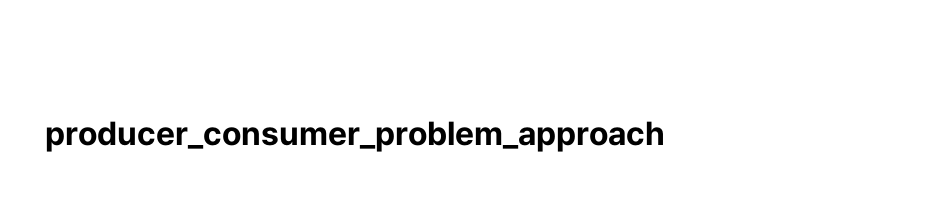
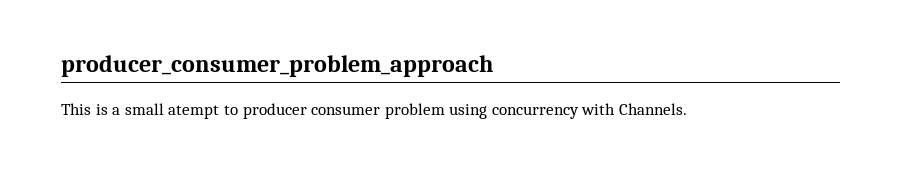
+ This is a small atempt to producer consumer problem using concurrency with Channels.

